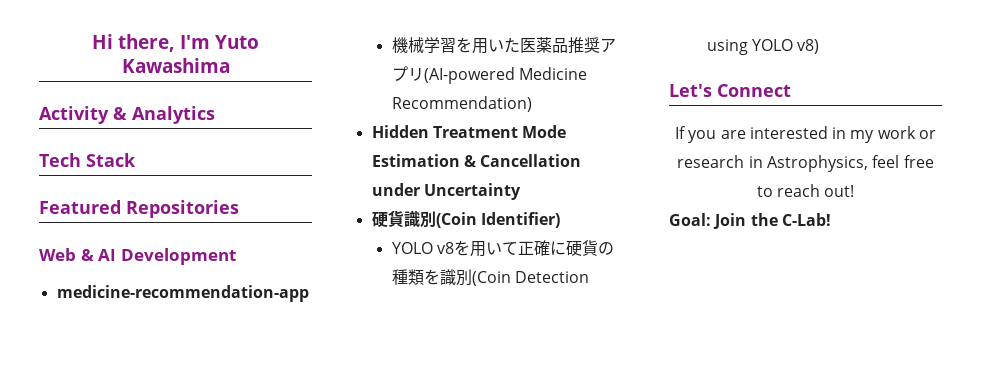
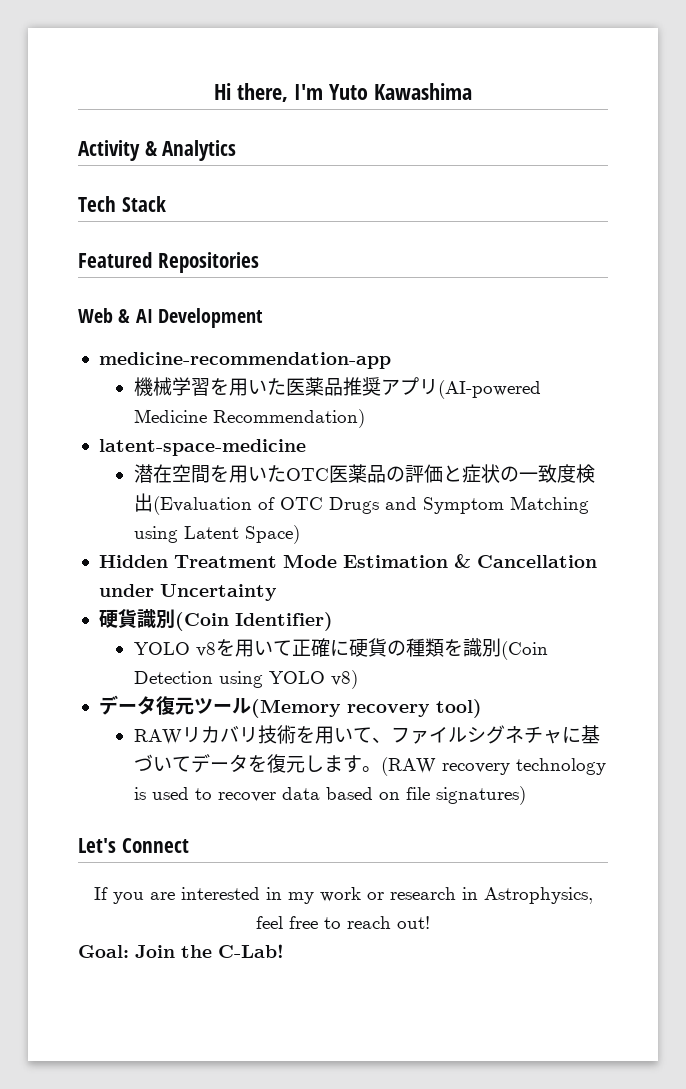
+ latent-space-medicine
+ 潜在空間を用いたOTC医薬品の評価と症状の一致度検出(Evaluation of OTC Drugs and Symptom Matching using Latent Space)
+ データ復元ツール(Memory recovery tool)
+ RAWリカバリ技術を用いて、ファイルシグネチャに基づいてデータを復元します。(RAW recovery technology is used to recover data based on file signatures)

